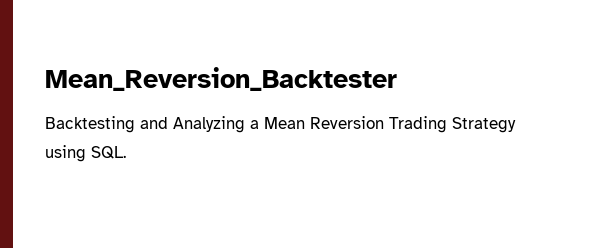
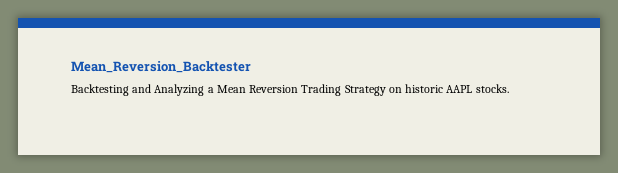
- Backtesting and Analyzing a Mean Reversion Trading Strategy using SQL.
+ Backtesting and Analyzing a Mean Reversion Trading Strategy on historic AAPL stocks.

